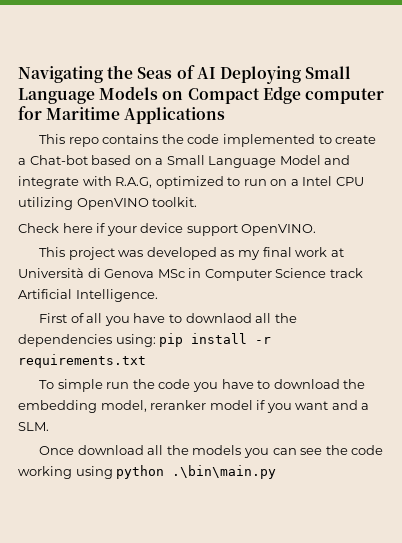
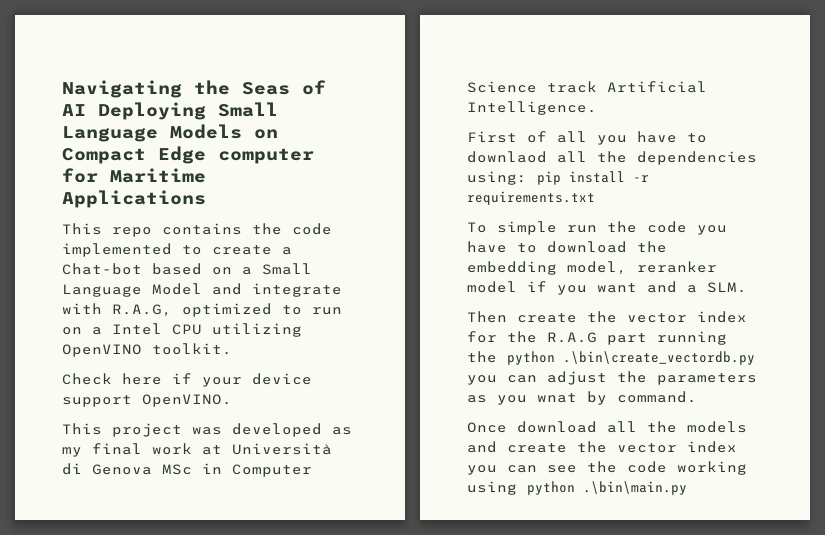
+ Then create the vector index for the R.A.G part running the python .\bin\create_vectordb.py you can adjust the parameters as you wnat by command.
- Once download all the models you can see the code working using python .\bin\main.py
+ Once download all the models and create the vector index you can see the code working using python .\bin\main.py

